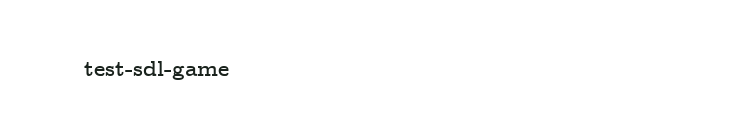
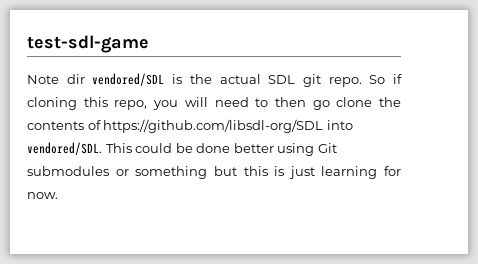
+ Note dir vendored/SDL is the actual SDL git repo. So if cloning this repo, you will need to then go clone the contents of https://github.com/libsdl-org/SDL into vendored/SDL. This could be done better using Git submodules or something but this is just learning for now.

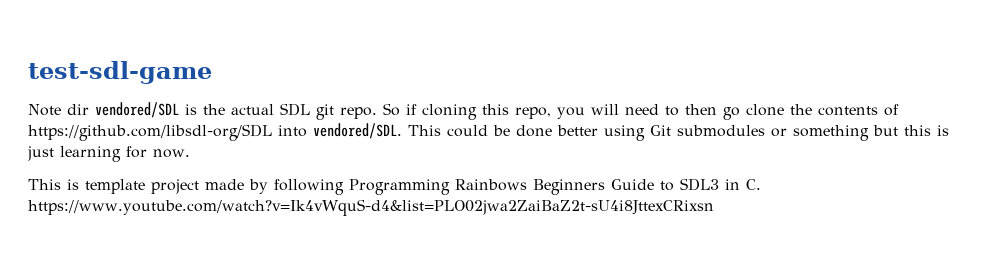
+ This is template project made by following Programming Rainbows Beginners Guide to SDL3 in C. https://www.youtube.com/watch?v=Ik4vWquS-d4&list=PLO02jwa2ZaiBaZ2t-sU4i8JttexCRixsn

